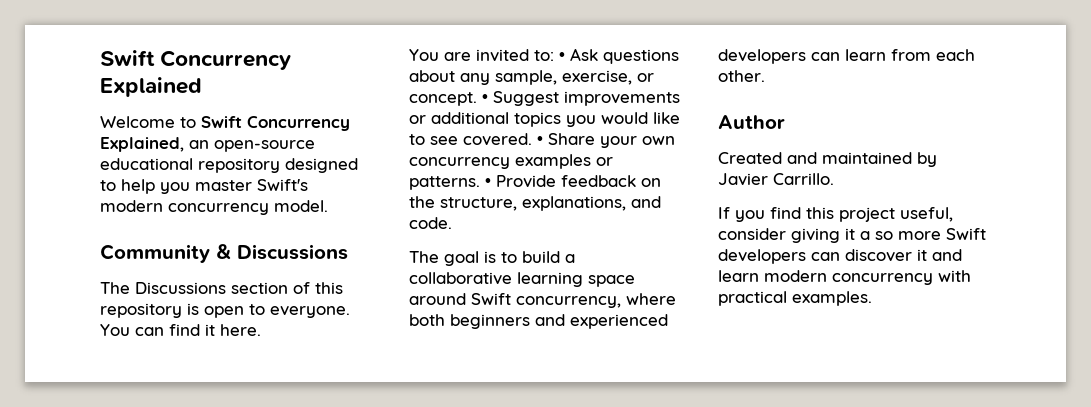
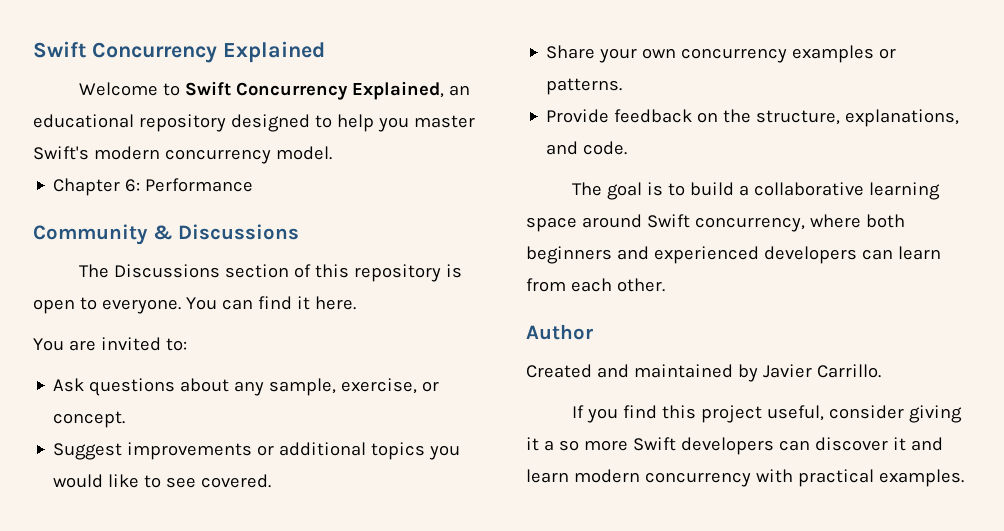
- Welcome to Swift Concurrency Explained, an open-source educational repository designed to help you master Swift's modern concurrency model.
+ Welcome to Swift Concurrency Explained, an educational repository designed to help you master Swift's modern concurrency model.
+ Chapter 6: Performance
- You are invited to: • Ask questions about any sample, exercise, or concept. • Suggest improvements or additional topics you would like to see covered. • Share your own concurrency examples or patterns. • Provide feedback on the structure, explanations, and code.
+ You are invited to:
+ Ask questions about any sample, exercise, or concept.
+ Suggest improvements or additional topics you would like to see covered.
+ Share your own concurrency examples or patterns.
+ Provide feedback on the structure, explanations, and code.

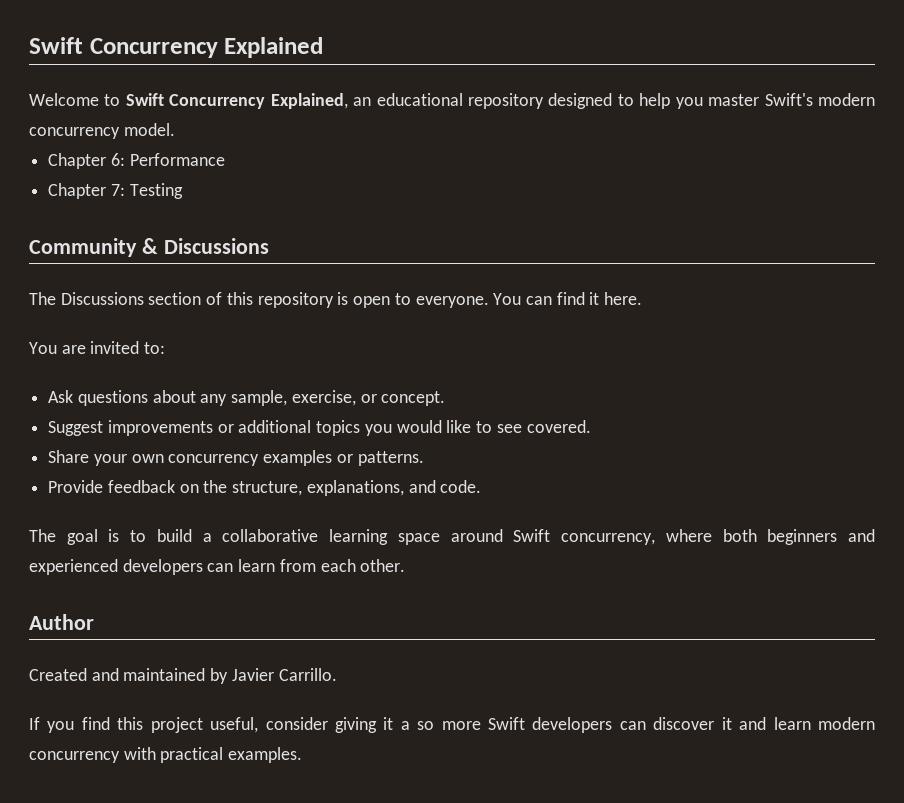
+ Chapter 7: Testing

